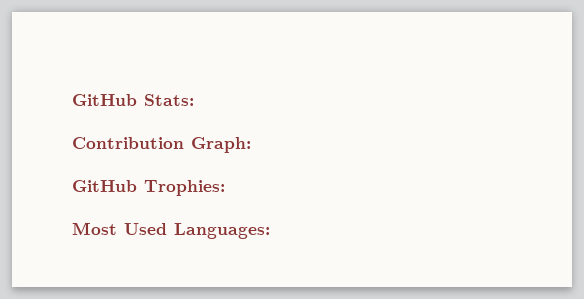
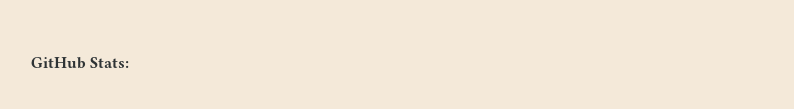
- Contribution Graph:
- GitHub Trophies:
- Most Used Languages:

